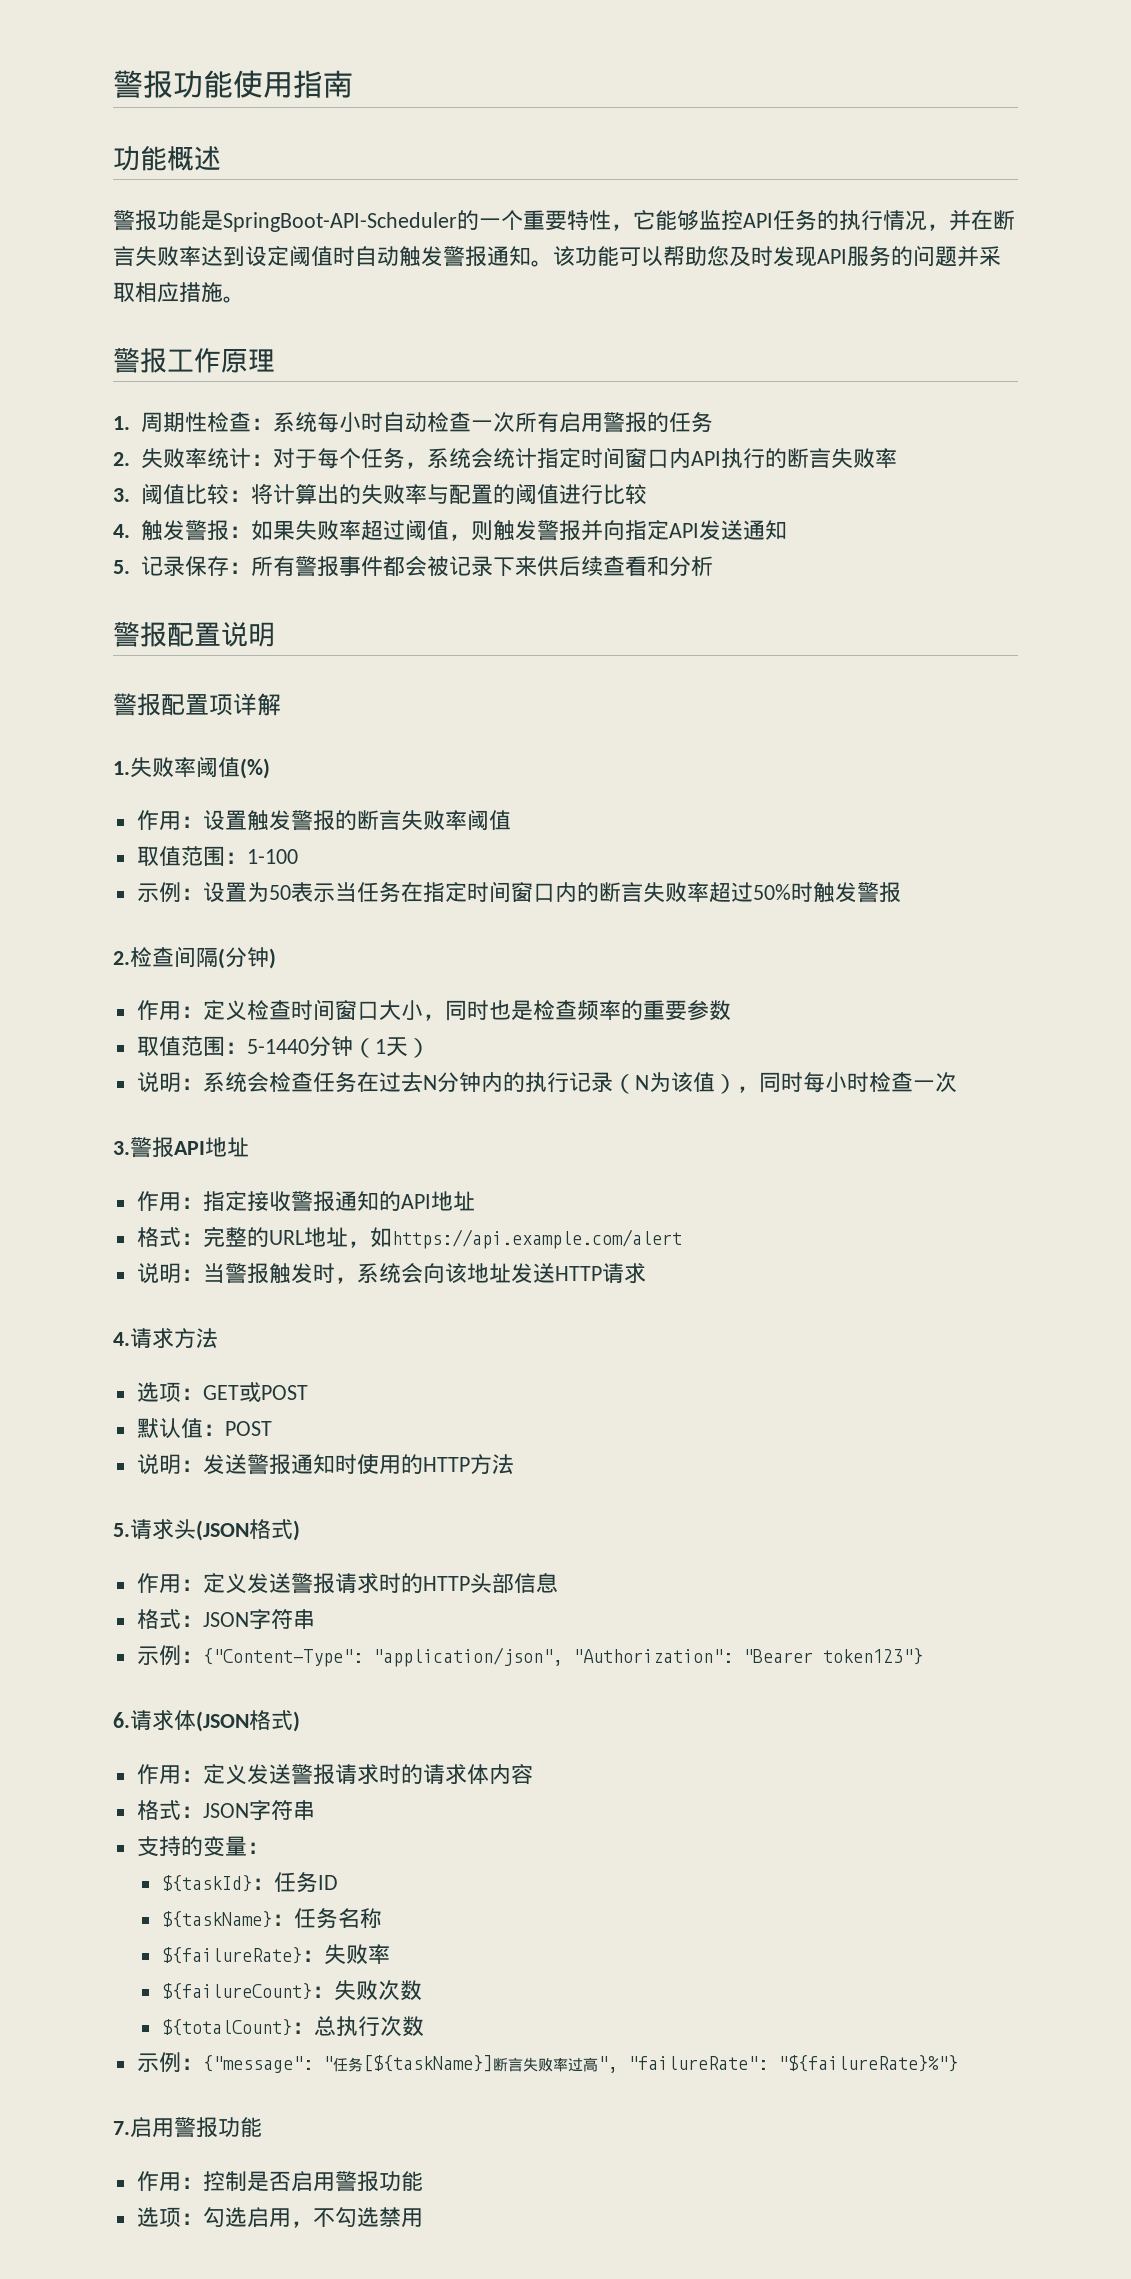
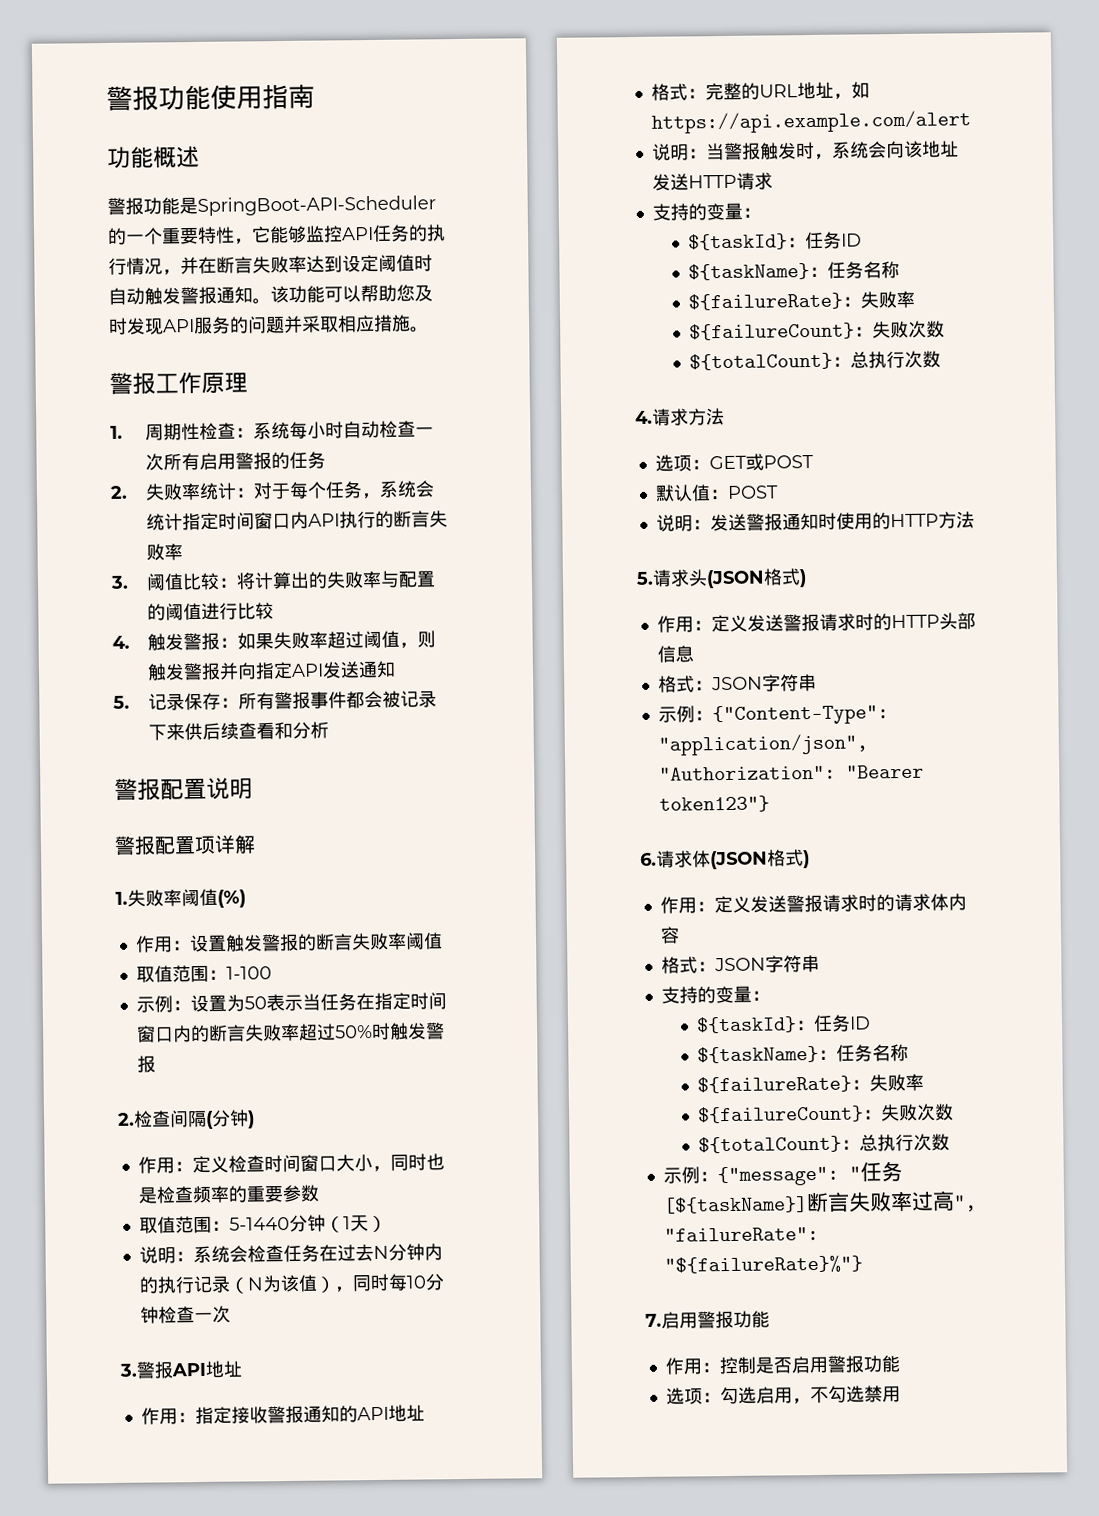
- 说明：系统会检查任务在过去N分钟内的执行记录（N为该值），同时每小时检查一次
+ 说明：系统会检查任务在过去N分钟内的执行记录（N为该值），同时每10分钟检查一次
  说明：当警报触发时，系统会向该地址发送HTTP请求
+ 支持的变量：
+ ${taskId}：任务ID
+ ${taskName}：任务名称
+ ${failureRate}：失败率
+ ${failureCount}：失败次数
+ ${totalCount}：总执行次数

